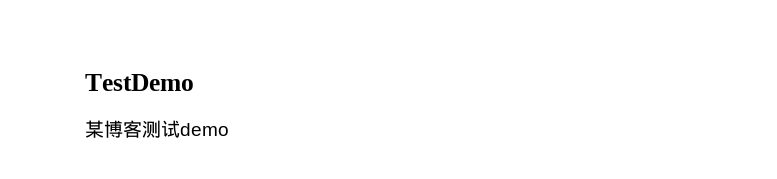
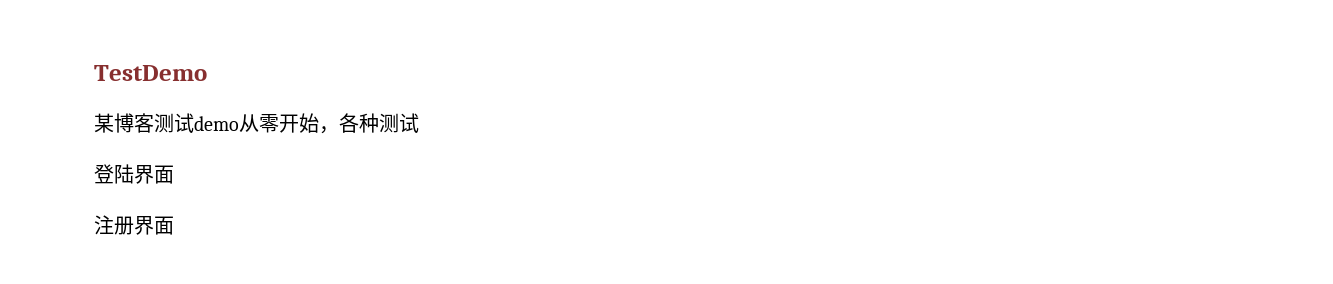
- 某博客测试demo
+ 某博客测试demo从零开始，各种测试
+ 登陆界面
+ 注册界面

